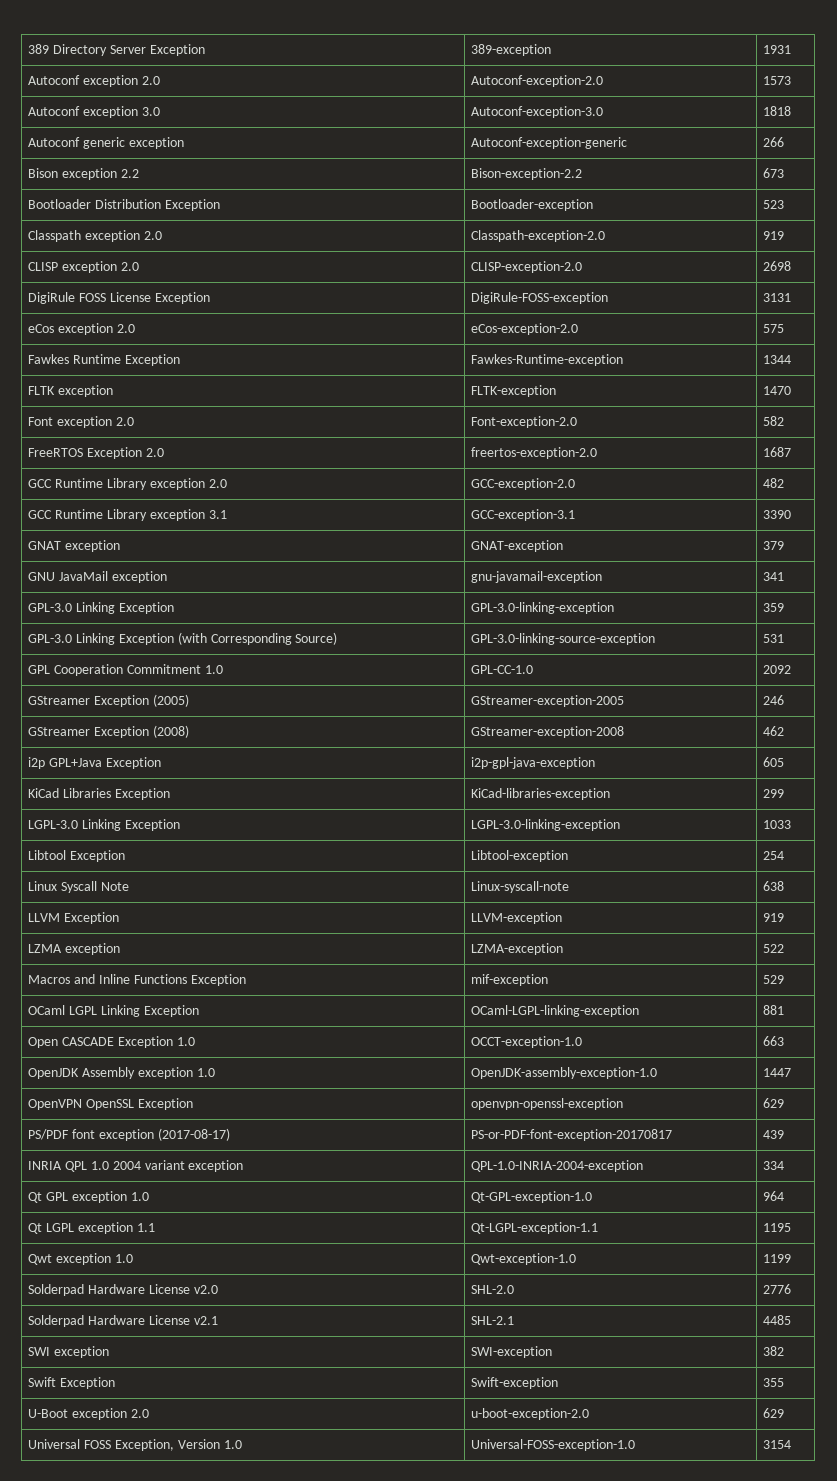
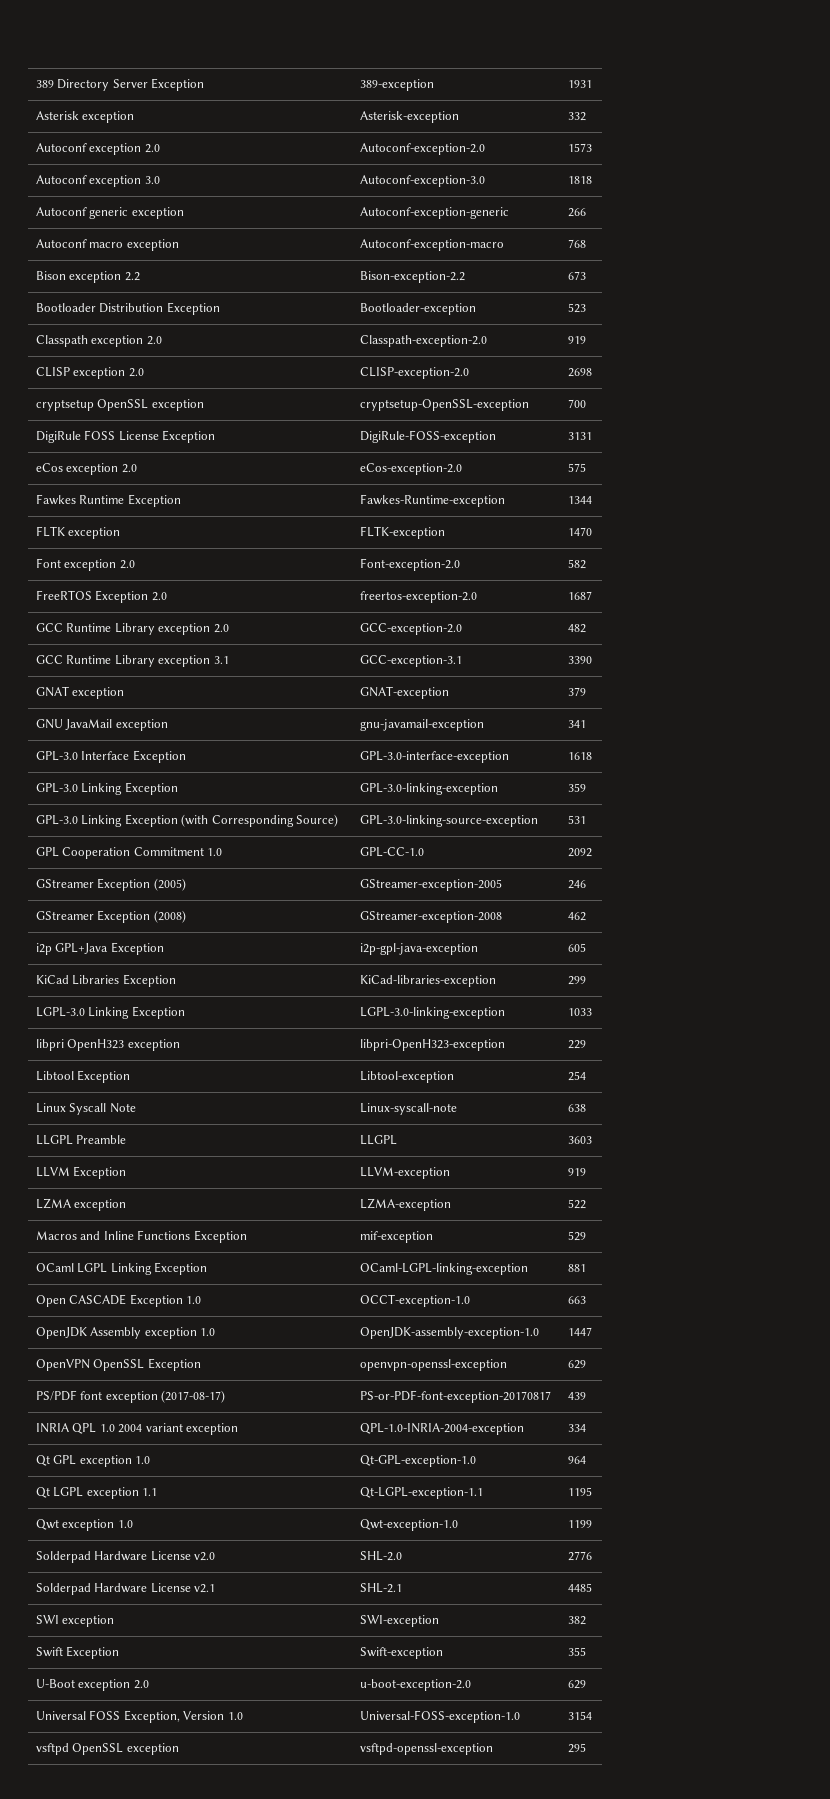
+ Asterisk exception | Asterisk-exception | 332
+ Autoconf macro exception | Autoconf-exception-macro | 768
+ cryptsetup OpenSSL exception | cryptsetup-OpenSSL-exception | 700
+ GPL-3.0 Interface Exception | GPL-3.0-interface-exception | 1618
+ libpri OpenH323 exception | libpri-OpenH323-exception | 229
+ LLGPL Preamble | LLGPL | 3603
+ vsftpd OpenSSL exception | vsftpd-openssl-exception | 295

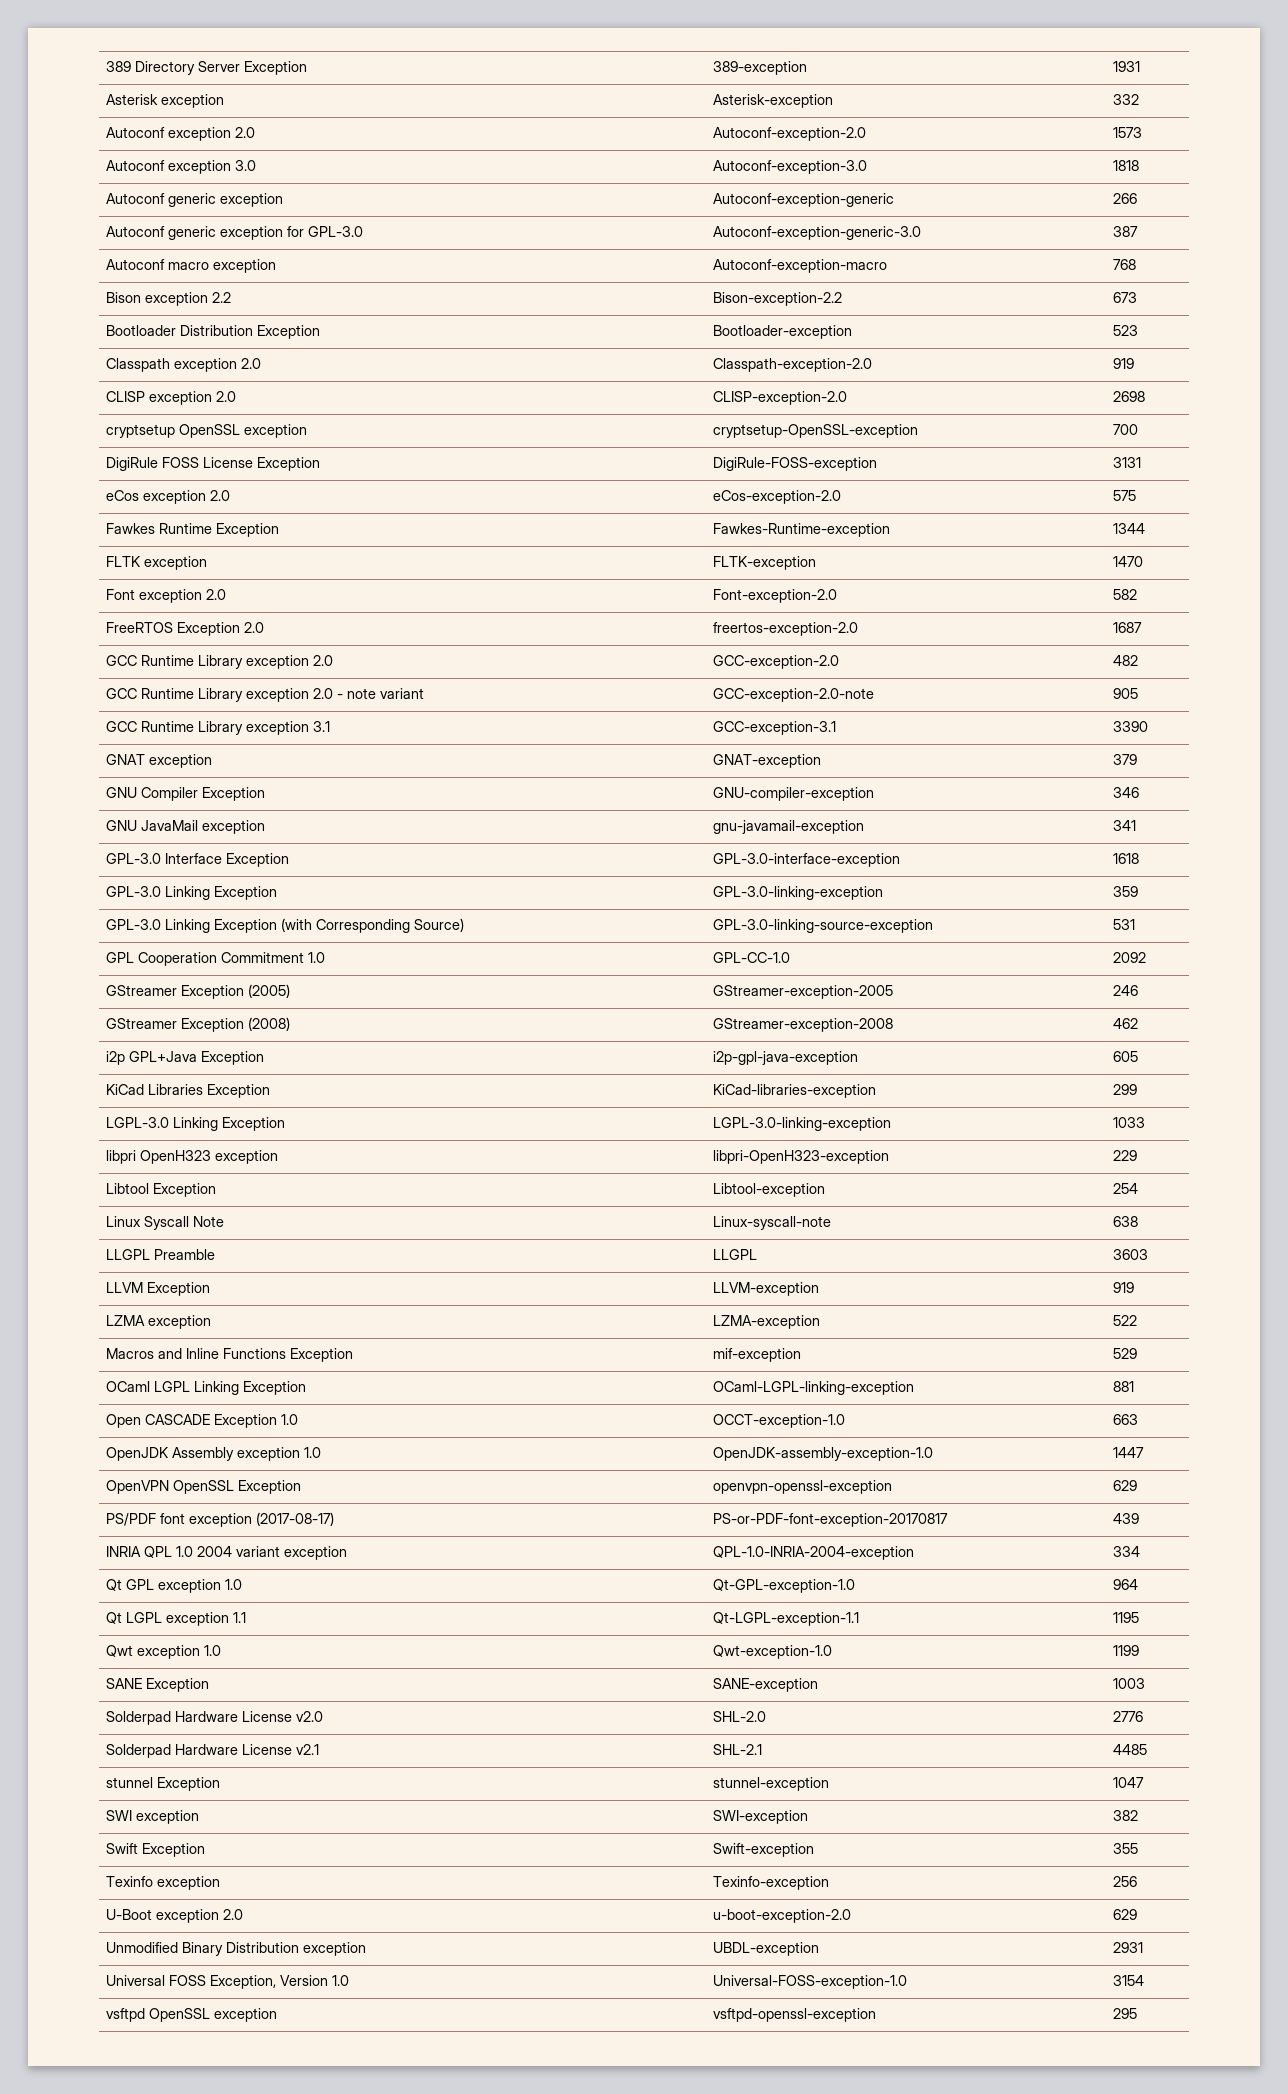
+ Autoconf generic exception for GPL-3.0 | Autoconf-exception-generic-3.0 | 387
+ GCC Runtime Library exception 2.0 - note variant | GCC-exception-2.0-note | 905
+ GNU Compiler Exception | GNU-compiler-exception | 346
+ SANE Exception | SANE-exception | 1003
+ stunnel Exception | stunnel-exception | 1047
+ Texinfo exception | Texinfo-exception | 256
+ Unmodified Binary Distribution exception | UBDL-exception | 2931

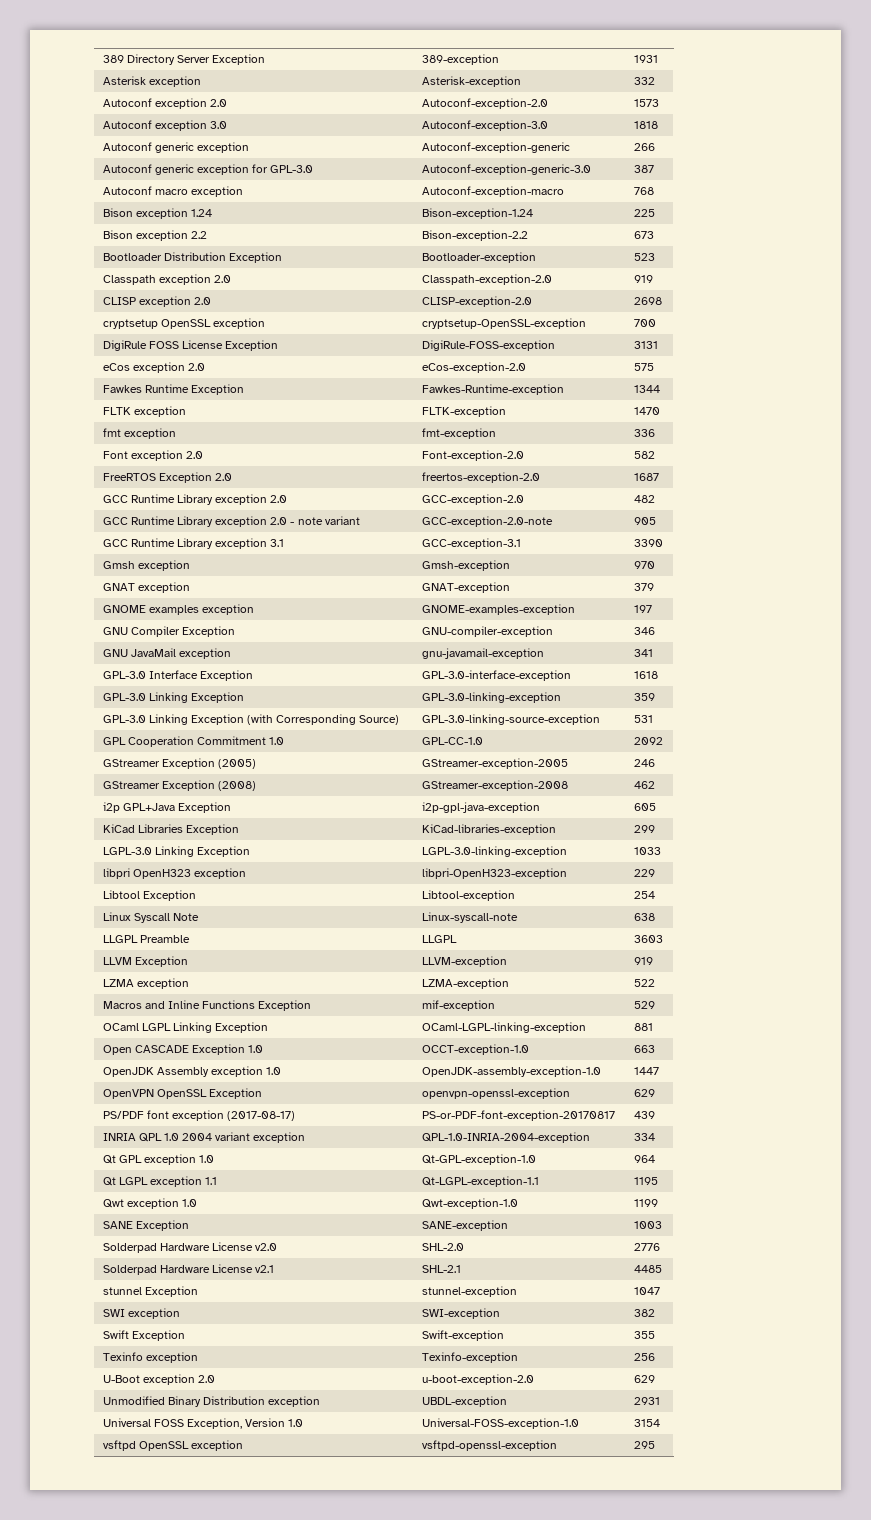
+ Bison exception 1.24 | Bison-exception-1.24 | 225
+ fmt exception | fmt-exception | 336
+ Gmsh exception | Gmsh-exception | 970
+ GNOME examples exception | GNOME-examples-exception | 197

